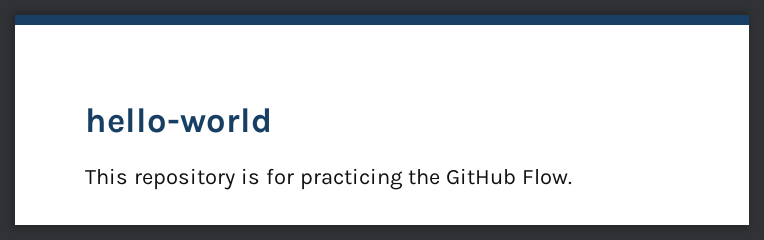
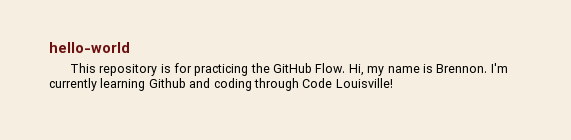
+ Hi, my name is Brennon. I'm currently learning Github and coding through Code Louisville!

